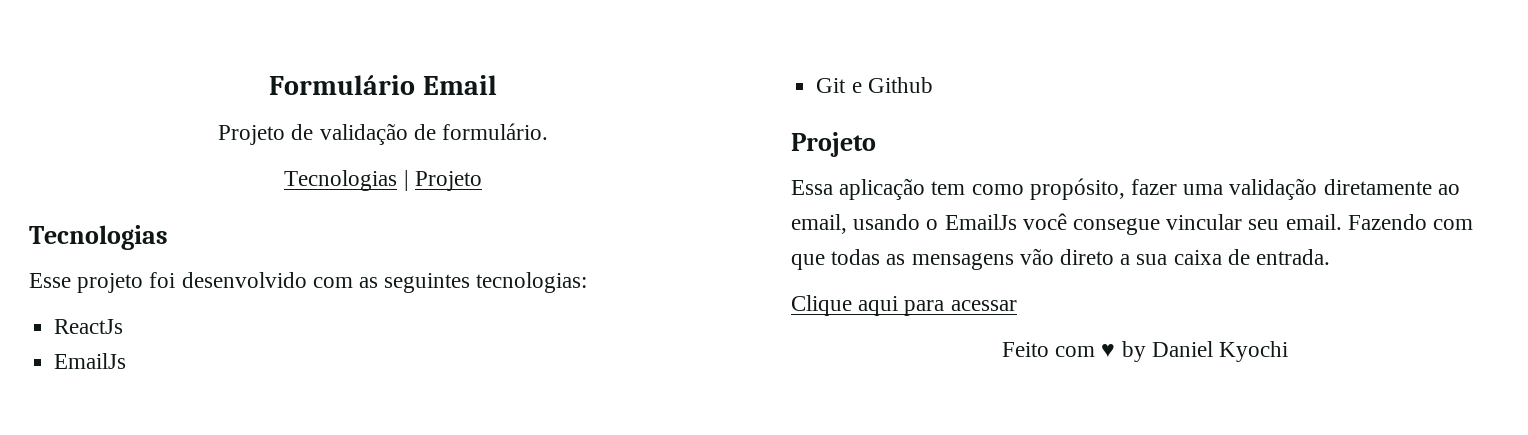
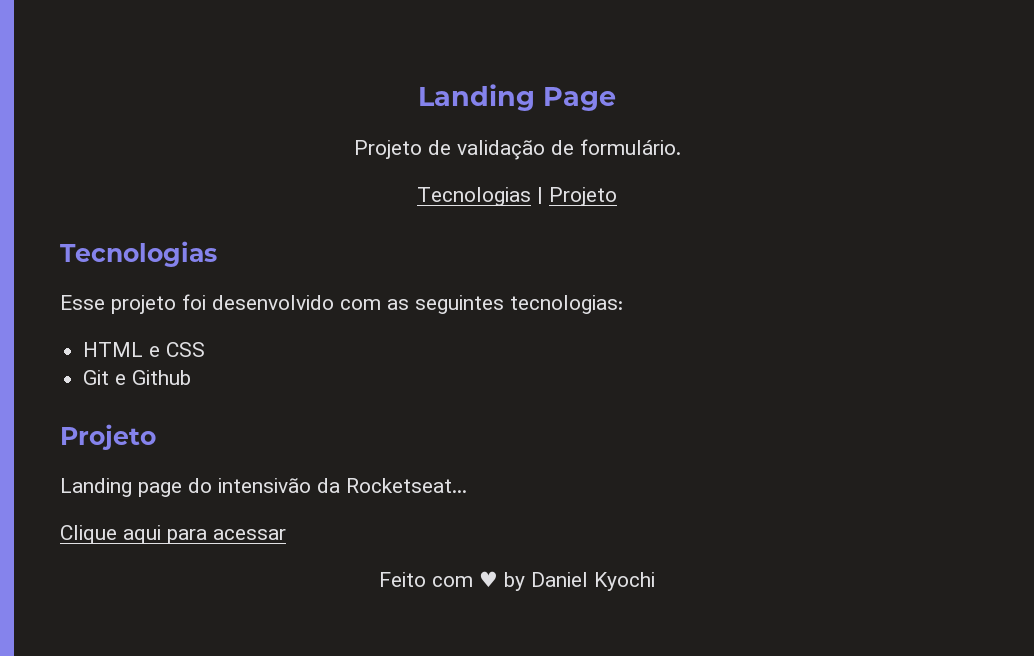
- Formulário Email
+ Landing Page
- ReactJs
- EmailJs
+ HTML e CSS
- Essa aplicação tem como propósito, fazer uma validação diretamente ao email, usando o EmailJs você consegue vincular seu email. Fazendo com que todas as mensagens vão direto a sua caixa de entrada.
+ Landing page do intensivão da Rocketseat...

